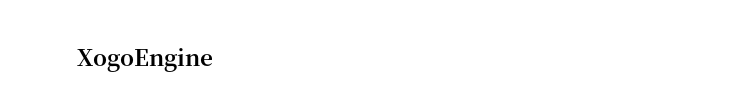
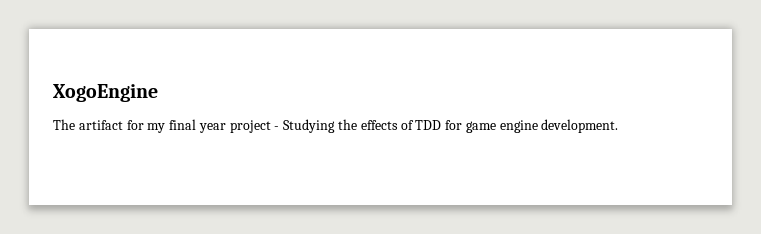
+ The artifact for my final year project - Studying the effects of TDD for game engine development.

